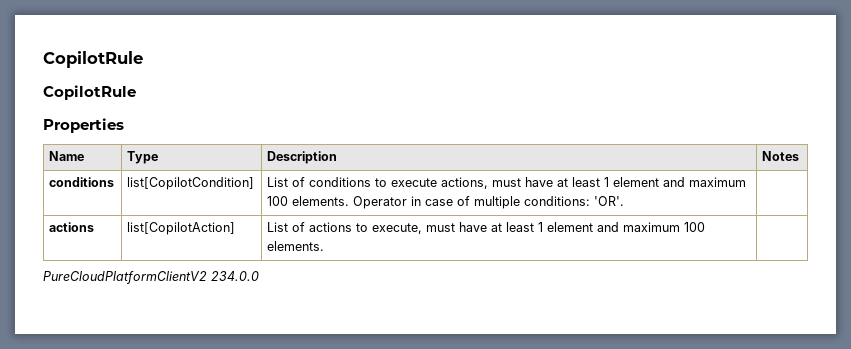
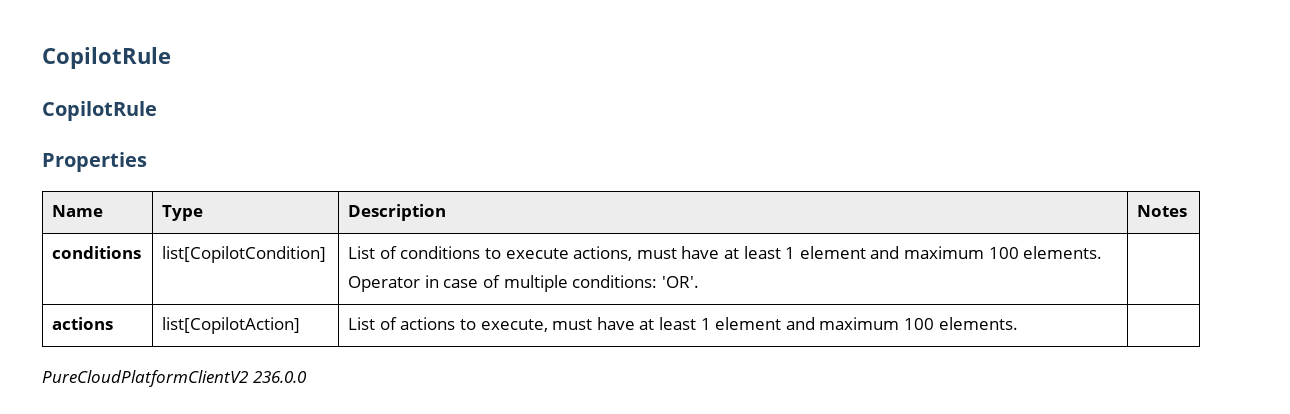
- PureCloudPlatformClientV2 234.0.0
+ PureCloudPlatformClientV2 236.0.0

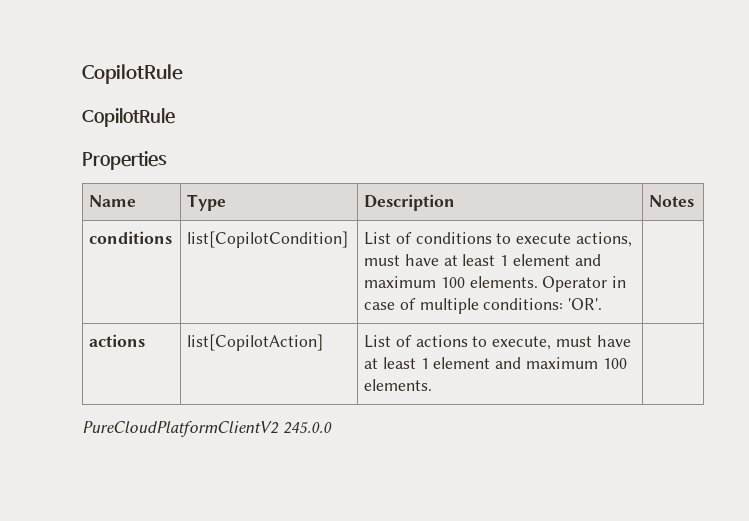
- PureCloudPlatformClientV2 236.0.0
+ PureCloudPlatformClientV2 245.0.0

